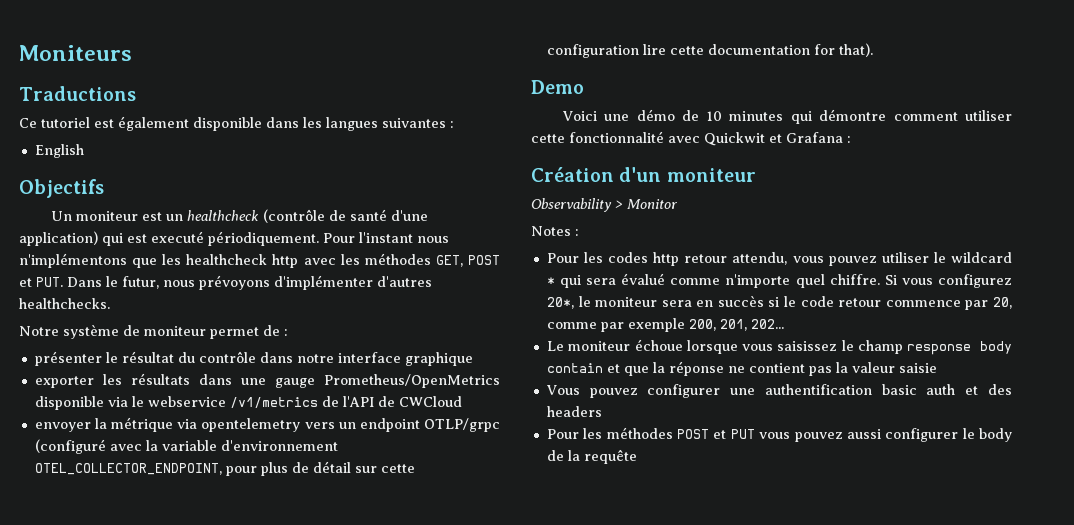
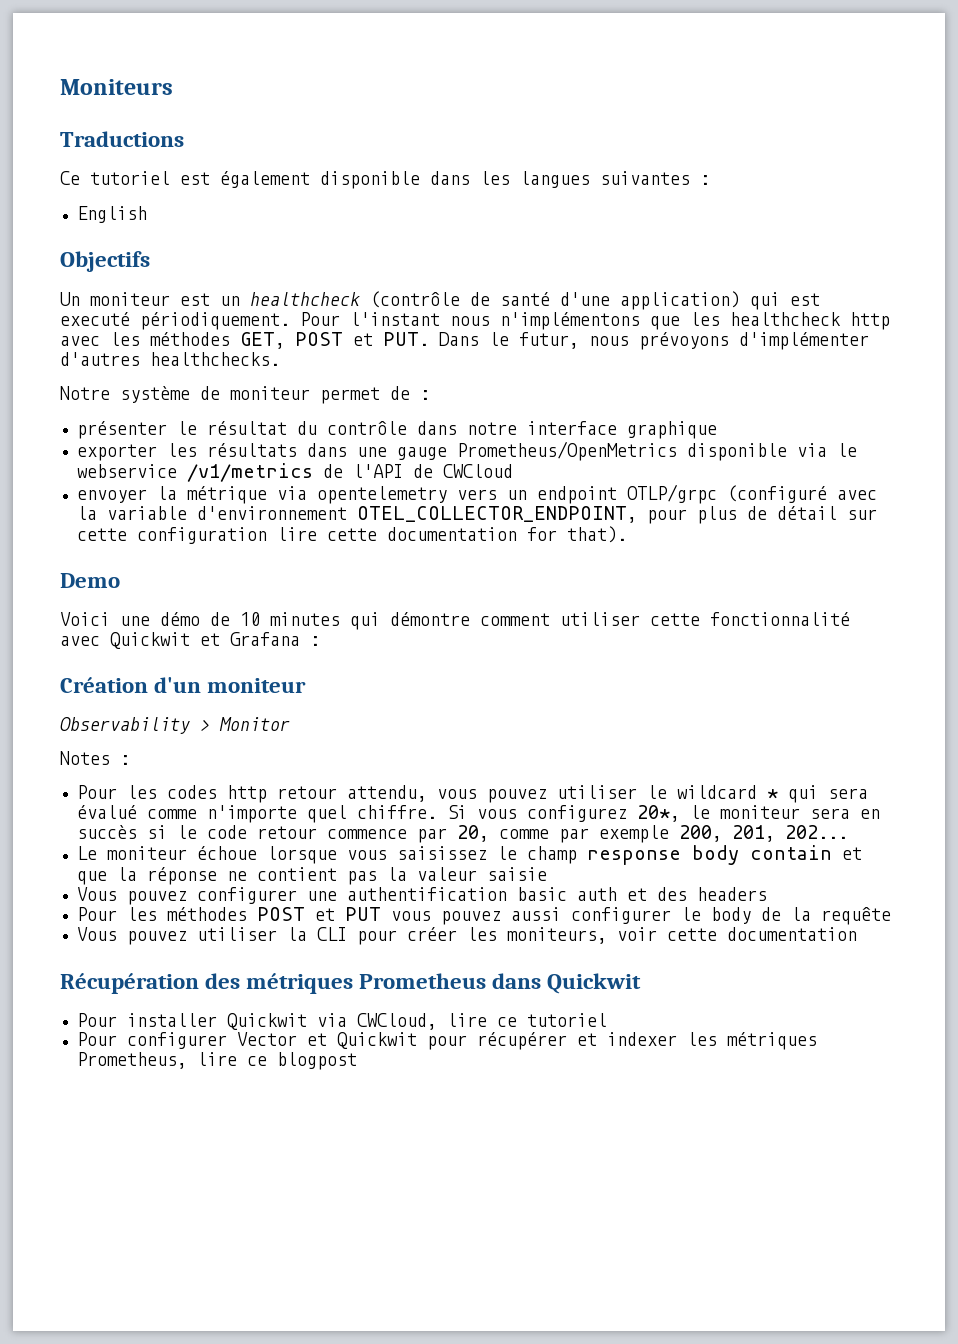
+ Vous pouvez utiliser la CLI pour créer les moniteurs, voir cette documentation
+ Récupération des métriques Prometheus dans Quickwit
+ Pour installer Quickwit via CWCloud, lire ce tutoriel
+ Pour configurer Vector et Quickwit pour récupérer et indexer les métriques Prometheus, lire ce blogpost

